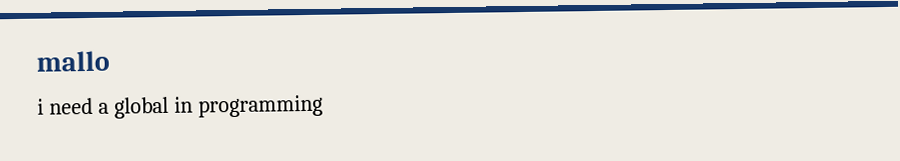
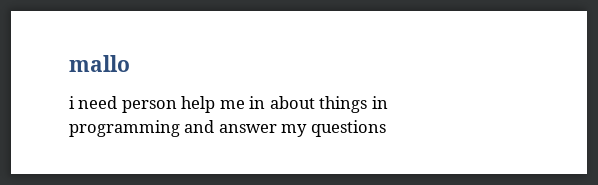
- i need a global in programming
+ i need person help me in about things in programming and answer my questions

